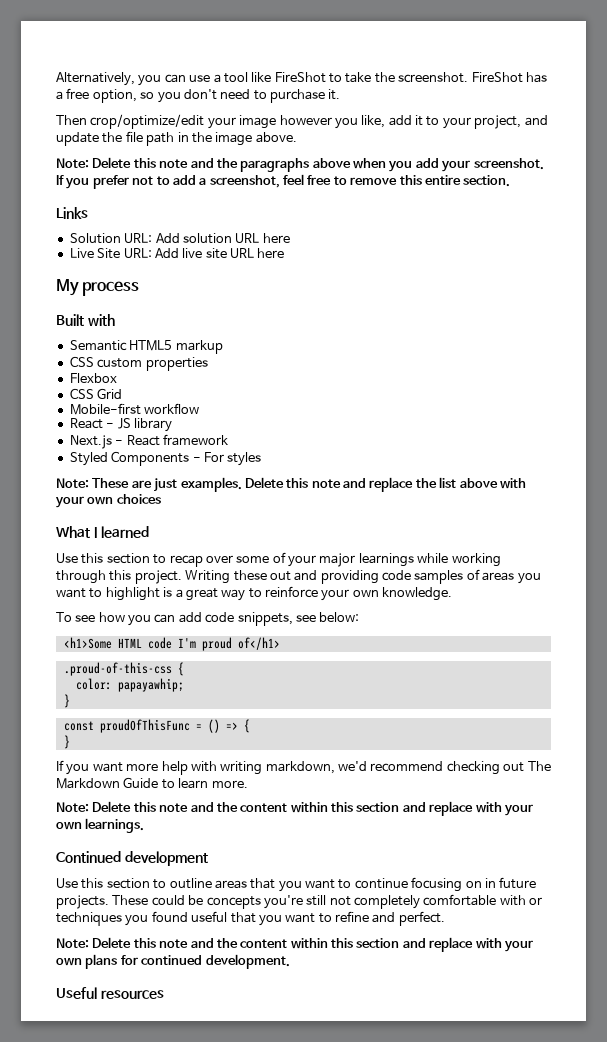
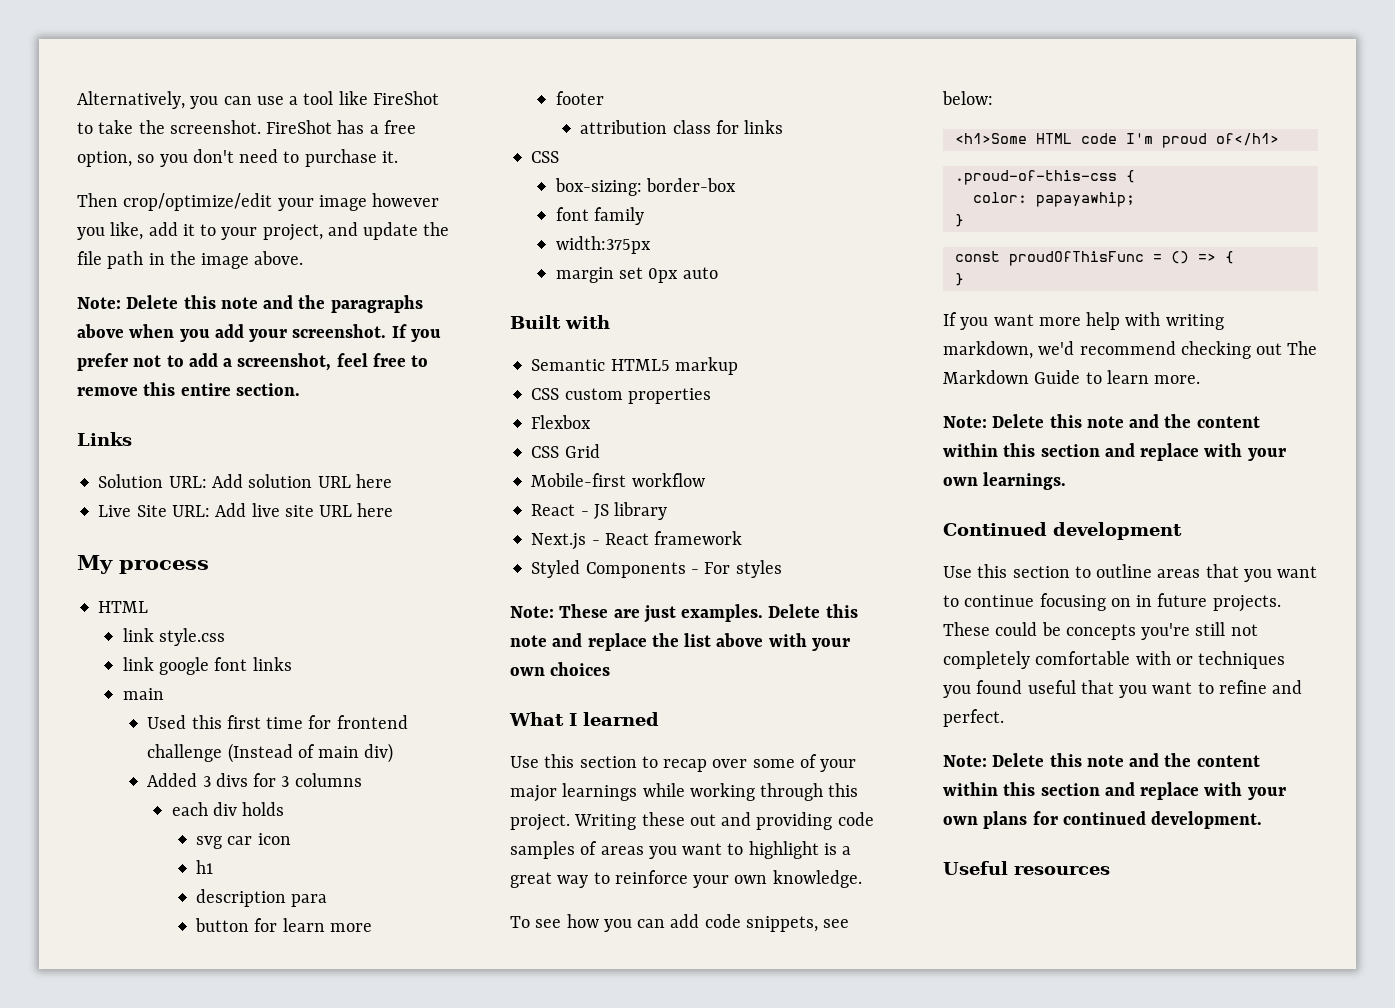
  My process
+ HTML
+ link style.css
+ link google font links
+ main
+ Used this first time for frontend challenge (Instead of main div)
+ Added 3 divs for 3 columns
+ each div holds
+ svg car icon
+ h1
+ description para
+ button for learn more
+ footer
+ attribution class for links
+ CSS
+ box-sizing: border-box
+ font family
+ width:375px
+ margin set 0px auto

